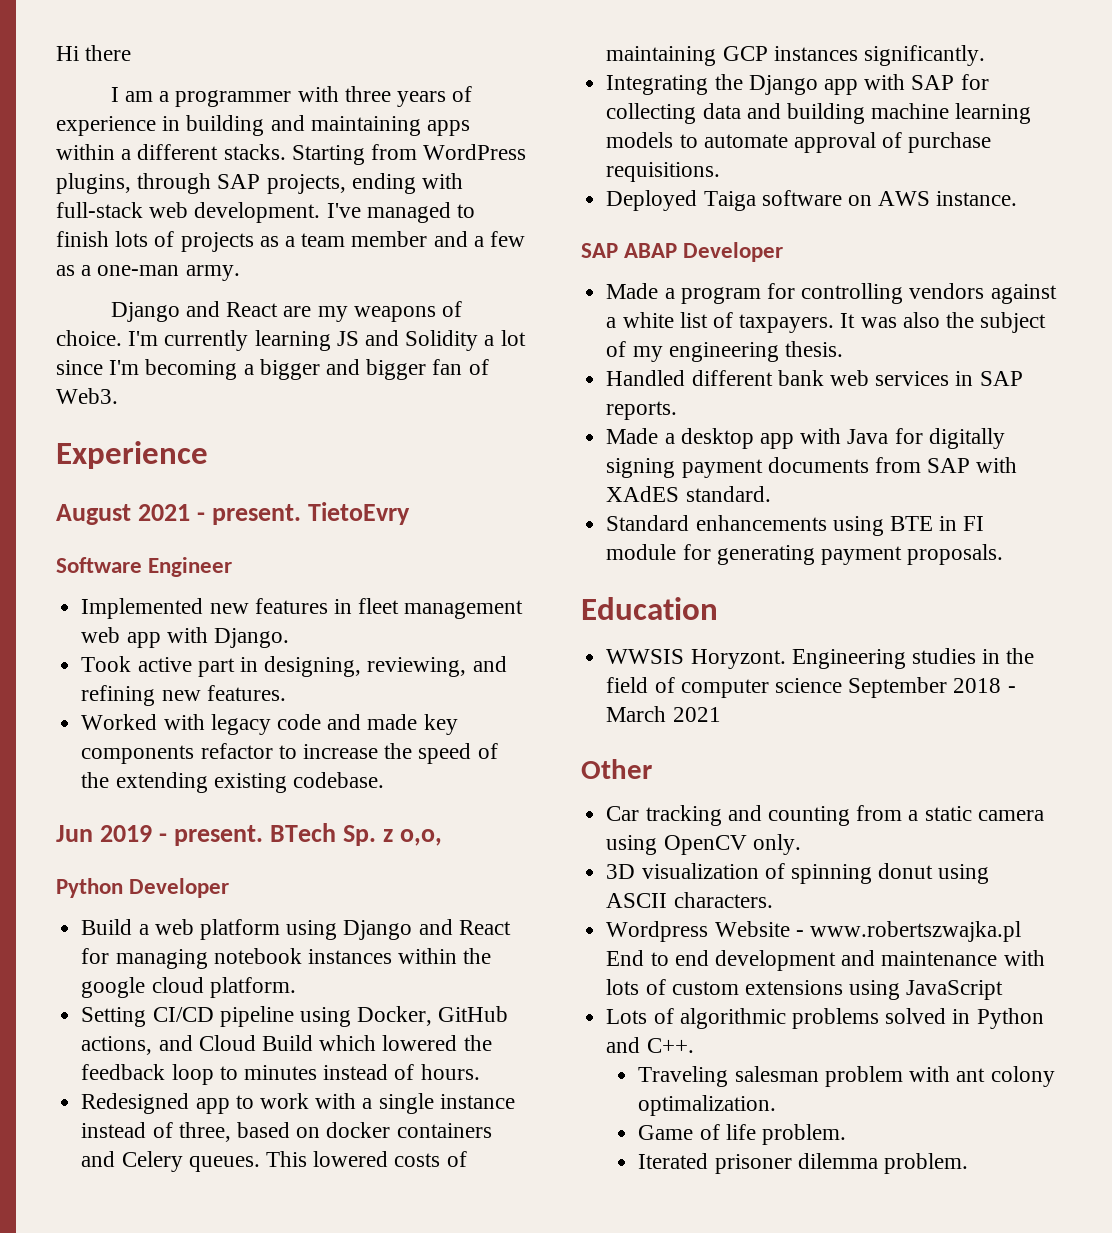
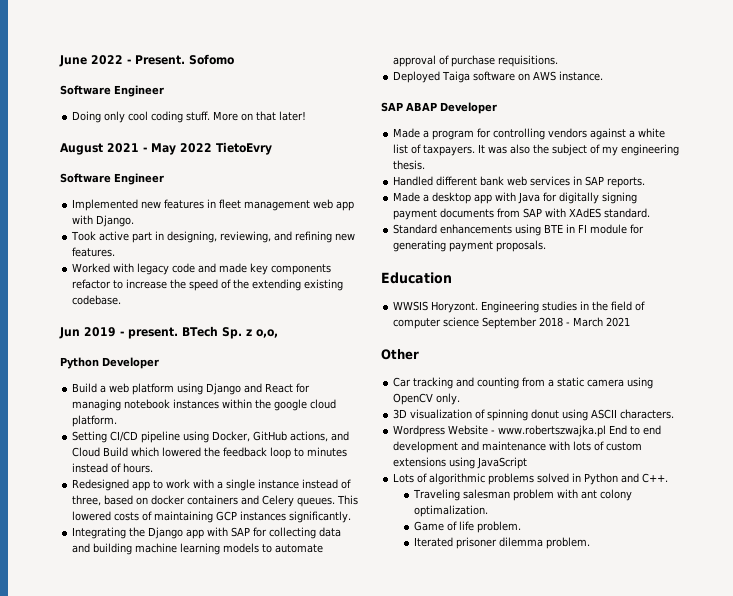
- Hi there
- I am a programmer with three years of experience in building and maintaining apps within a different stacks. Starting from WordPress plugins, through SAP projects, ending with full-stack web development. I've managed to finish lots of projects as a team member and a few as a one-man army.
- Django and React are my weapons of choice. I'm currently learning JS and Solidity a lot since I'm becoming a bigger and bigger fan of Web3.
- Experience
+ June 2022 - Present. Sofomo
+ Software Engineer
+ Doing only cool coding stuff. More on that later!
- August 2021 - present. TietoEvry
+ August 2021 - May 2022 TietoEvry

